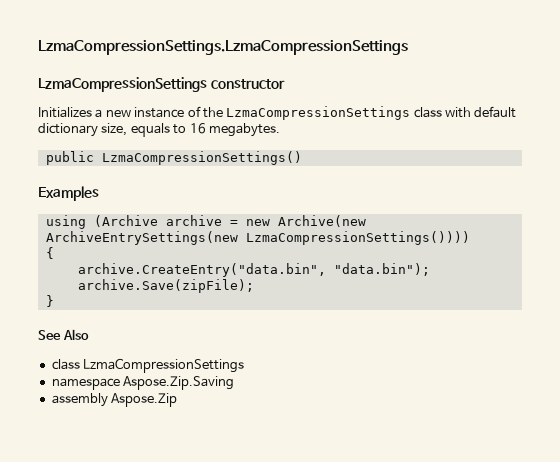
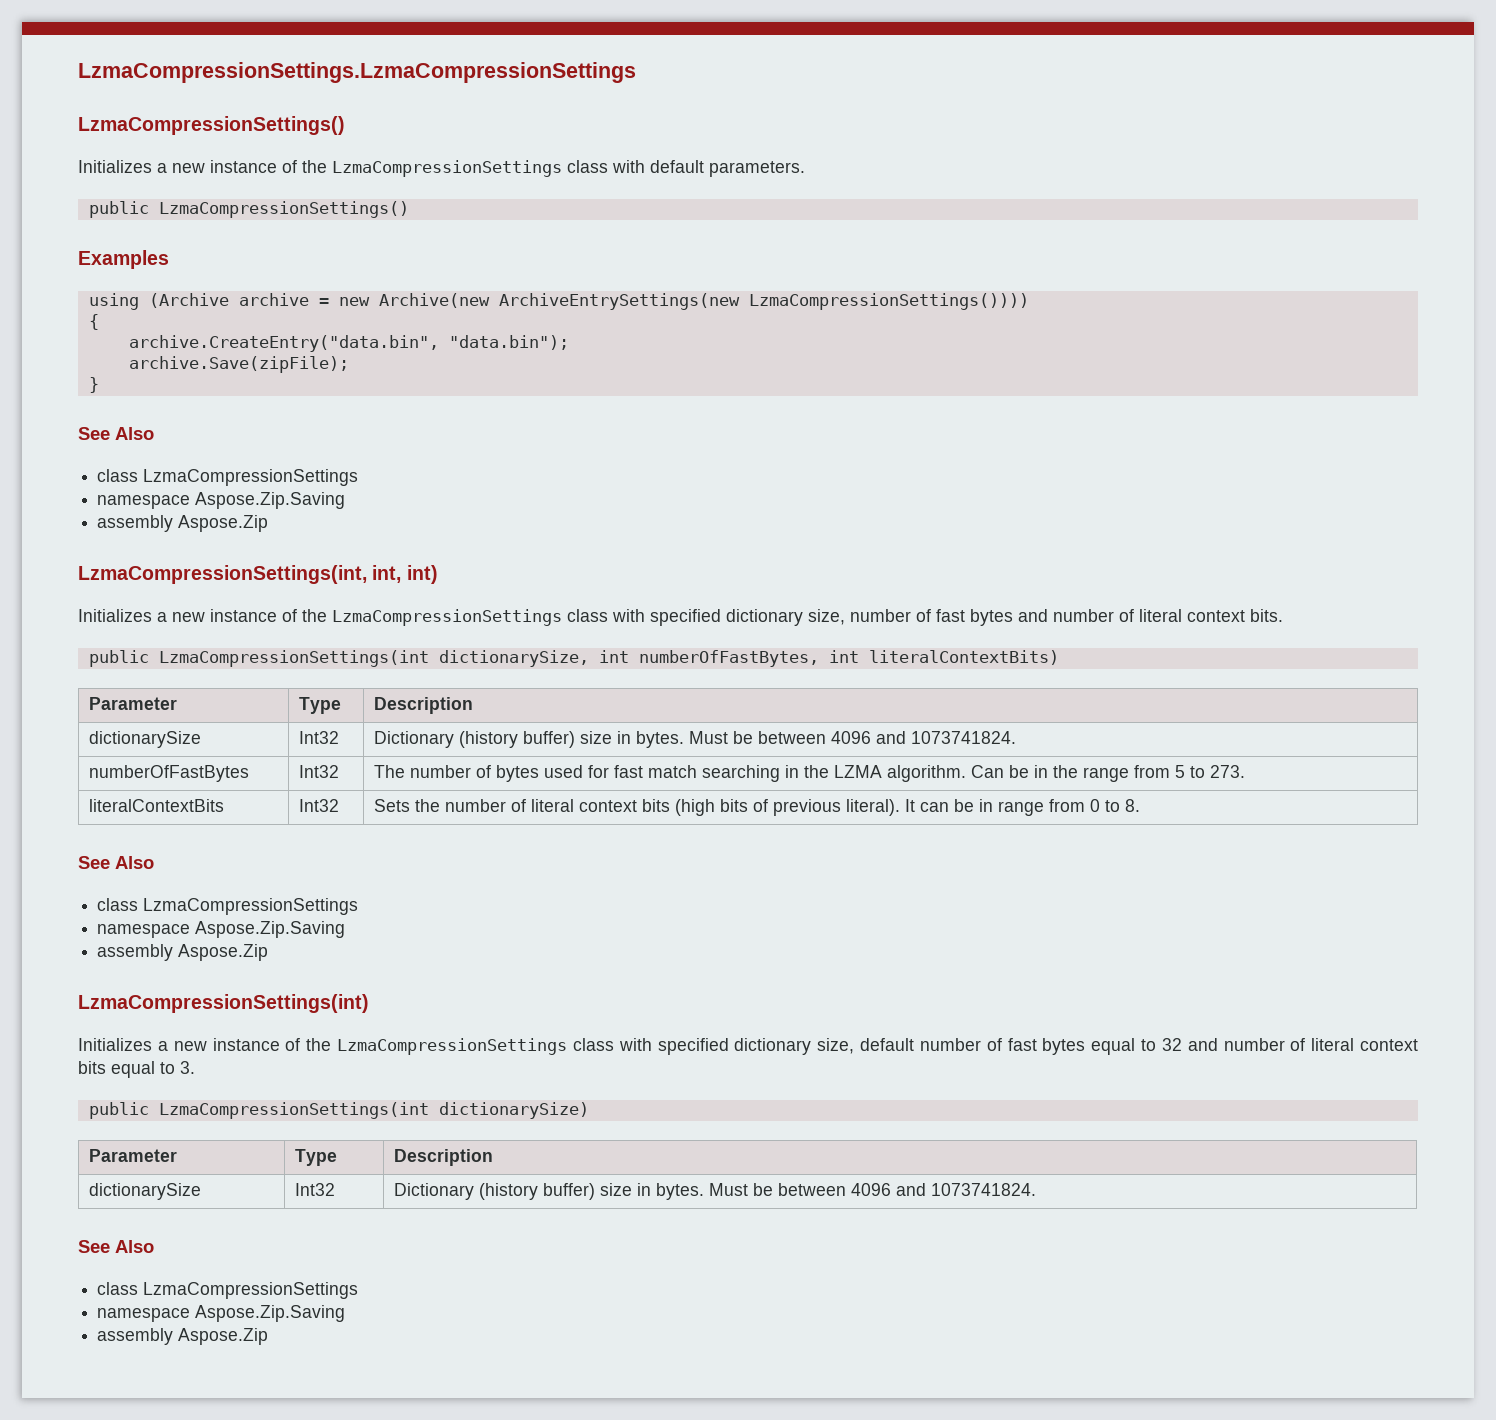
  LzmaCompressionSettings.LzmaCompressionSettings
- LzmaCompressionSettings constructor
+ LzmaCompressionSettings()
- Initializes a new instance of the LzmaCompressionSettings class with default dictionary size, equals to 16 megabytes.
+ Initializes a new instance of the LzmaCompressionSettings class with default parameters.
+ LzmaCompressionSettings(int, int, int)
+ Initializes a new instance of the LzmaCompressionSettings class with specified dictionary size, number of fast bytes and number of literal context bits.
+ public LzmaCompressionSettings(int dictionarySize, int numberOfFastBytes, int literalContextBits)
+ Parameter | Type | Description
+ dictionarySize | Int32 | Dictionary (history buffer) size in bytes. Must be between 4096 and 1073741824.
+ numberOfFastBytes | Int32 | The number of bytes used for fast match searching in the LZMA algorithm. Can be in the range from 5 to 273.
+ literalContextBits | Int32 | Sets the number of literal context bits (high bits of previous literal). It can be in range from 0 to 8.
+ See Also
+ class LzmaCompressionSettings
+ namespace Aspose.Zip.Saving
+ assembly Aspose.Zip
+ LzmaCompressionSettings(int)
+ Initializes a new instance of the LzmaCompressionSettings class with specified dictionary size, default number of fast bytes equal to 32 and number of literal context bits equal to 3.
+ public LzmaCompressionSettings(int dictionarySize)
+ Parameter | Type | Description
+ dictionarySize | Int32 | Dictionary (history buffer) size in bytes. Must be between 4096 and 1073741824.
+ See Also
+ class LzmaCompressionSettings
+ namespace Aspose.Zip.Saving
+ assembly Aspose.Zip

